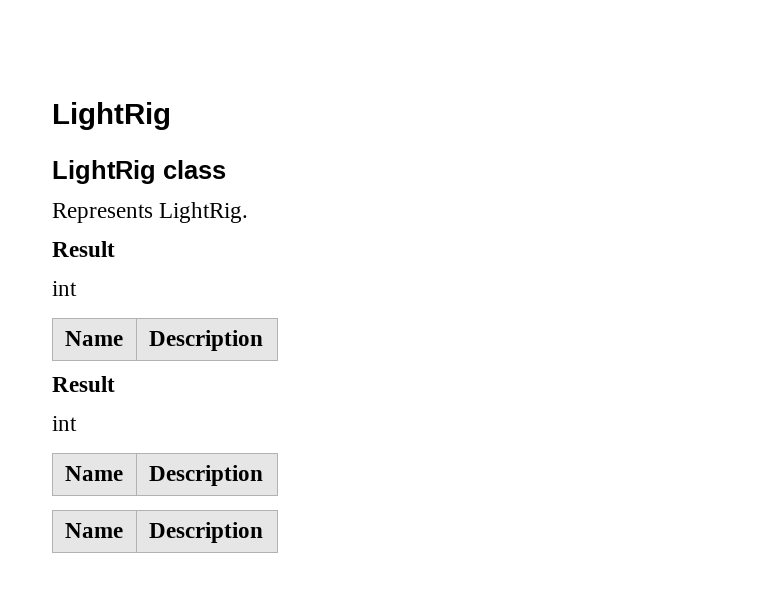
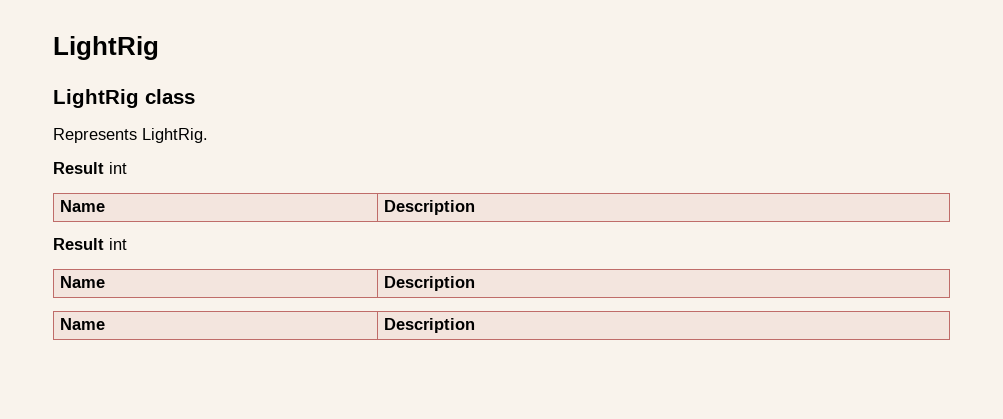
  Represents LightRig.
- Result
- int
+ Result int
  Name | Description
- Result
- int
+ Result int

